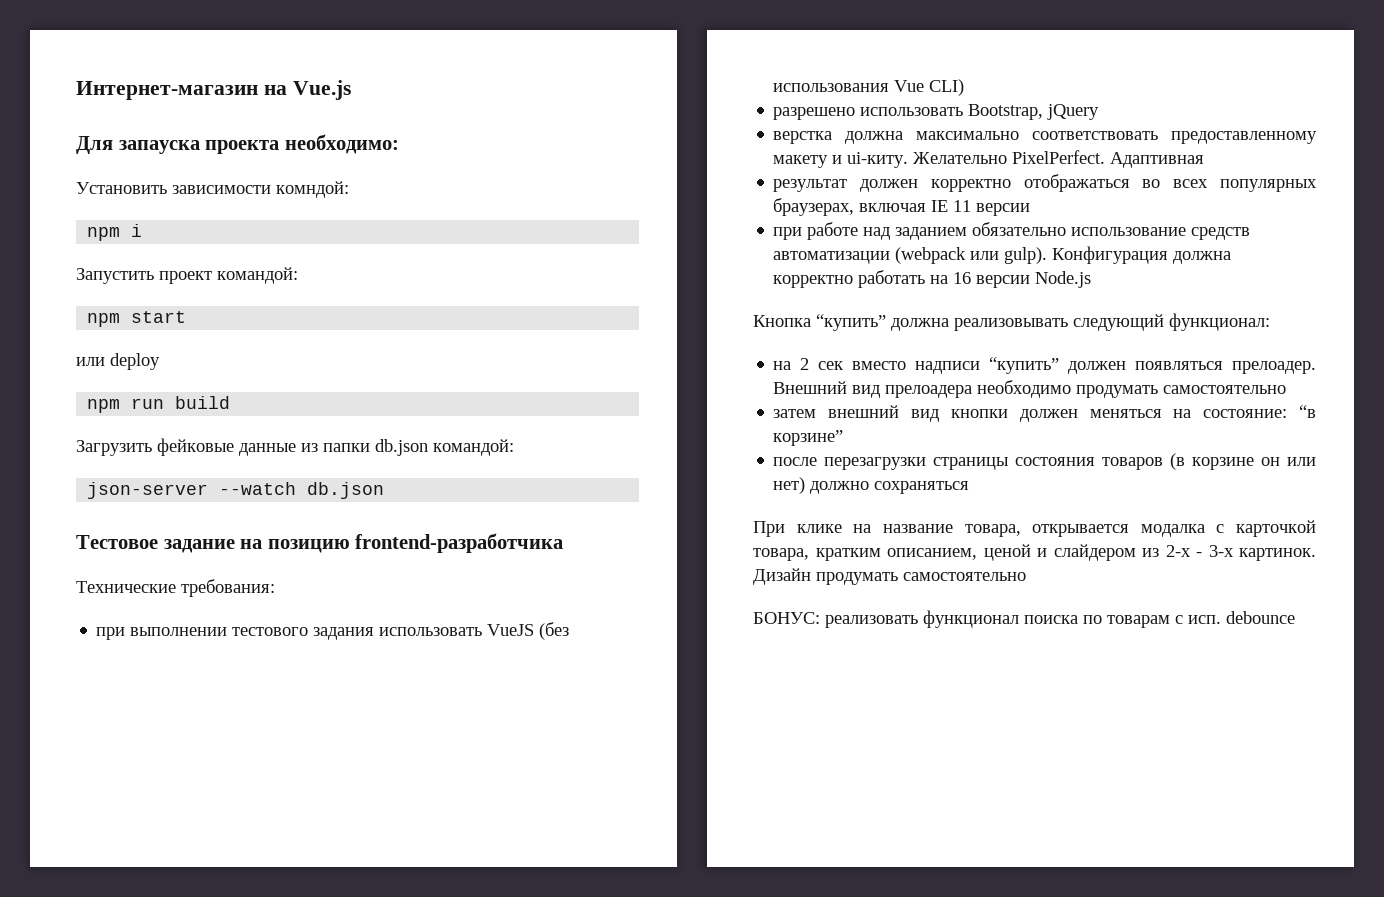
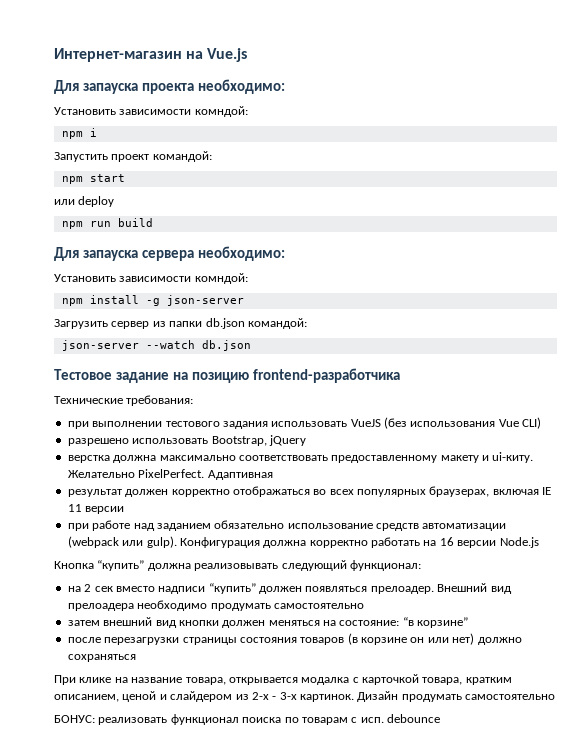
+ Для запауска сервера необходимо:
+ Установить зависимости комндой:
+ npm install -g json-server
- Загрузить фейковые данные из папки db.json командой:
+ Загрузить сервер из папки db.json командой:

